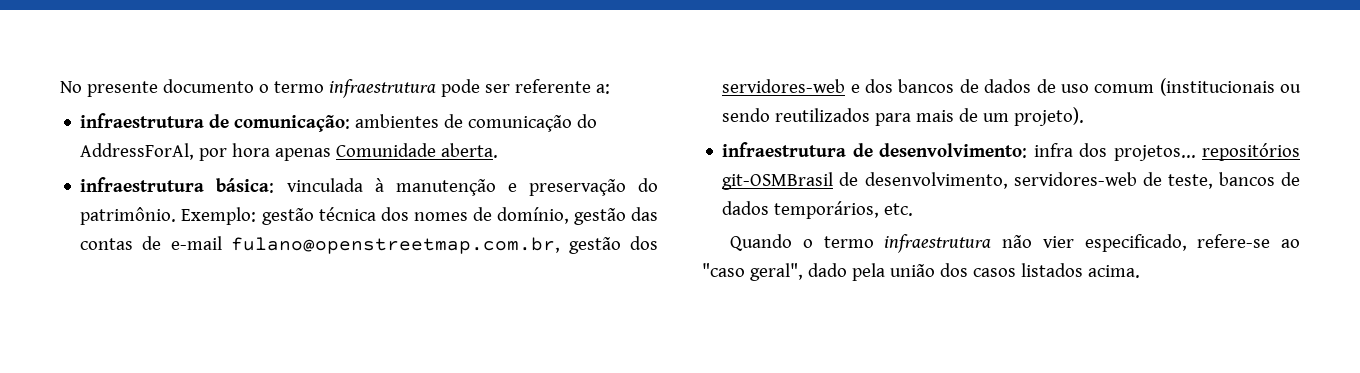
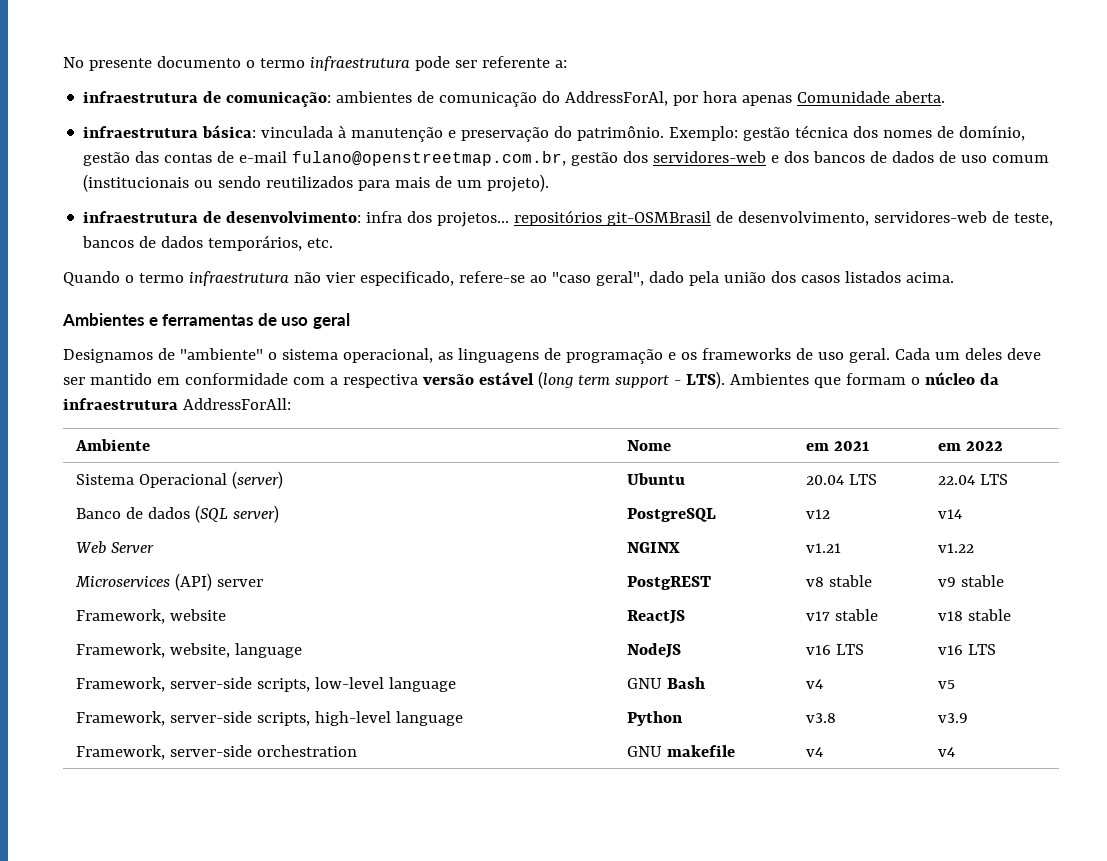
+ Ambientes e ferramentas de uso geral
+ Designamos de "ambiente" o sistema operacional, as linguagens de programação e os frameworks de uso geral. Cada um deles deve ser mantido em conformidade com a respectiva versão estável (long term support - LTS). Ambientes que formam o núcleo da infraestrutura AddressForAll:
+ Ambiente | Nome | em 2021 | em 2022
+ Sistema Operacional (server) | Ubuntu | 20.04 LTS | 22.04 LTS
+ Banco de dados (SQL server) | PostgreSQL | v12 | v14
+ Web Server | NGINX | v1.21 | v1.22
+ Microservices (API) server | PostgREST | v8 stable | v9 stable
+ Framework, website | ReactJS | v17 stable | v18 stable
+ Framework, website, language | NodeJS | v16 LTS | v16 LTS
+ Framework, server-side scripts, low-level language | GNU Bash | v4 | v5
+ Framework, server-side scripts, high-level language | Python | v3.8 | v3.9
+ Framework, server-side orchestration | GNU makefile | v4 | v4

